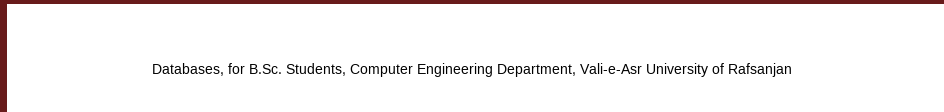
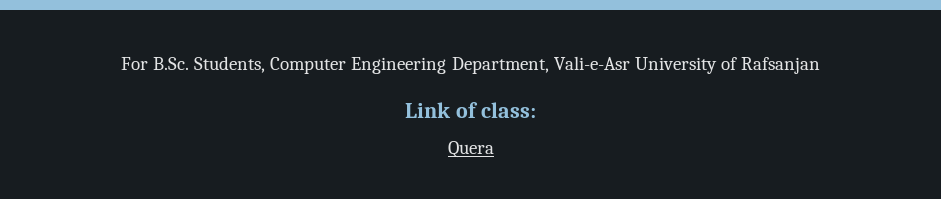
- Databases, for B.Sc. Students, Computer Engineering Department, Vali-e-Asr University of Rafsanjan
+ For B.Sc. Students, Computer Engineering Department, Vali-e-Asr University of Rafsanjan
+ Link of class:
+ Quera

